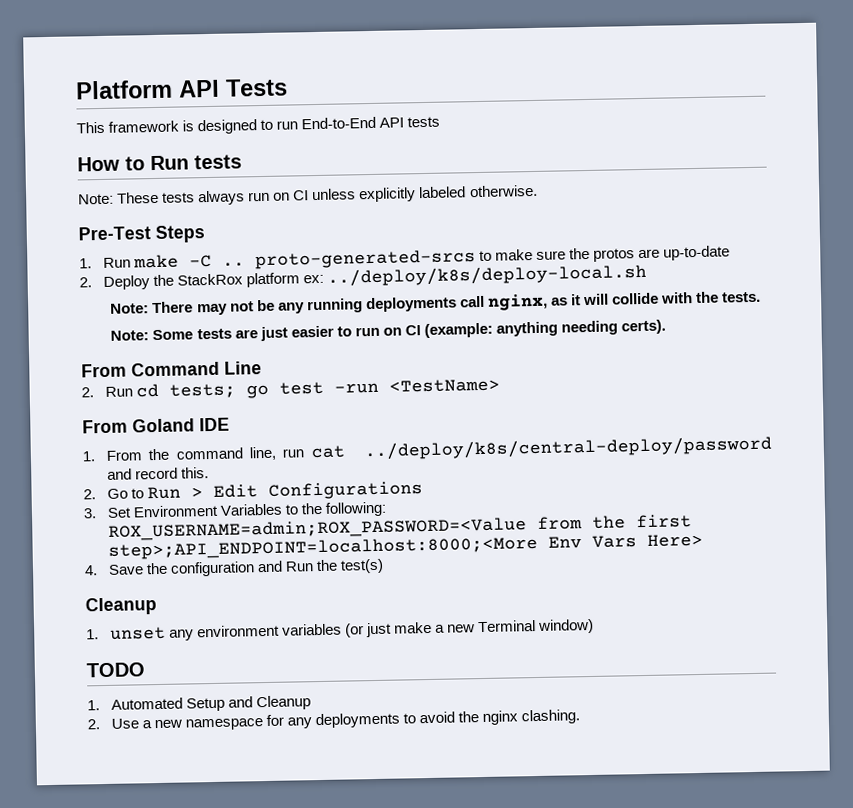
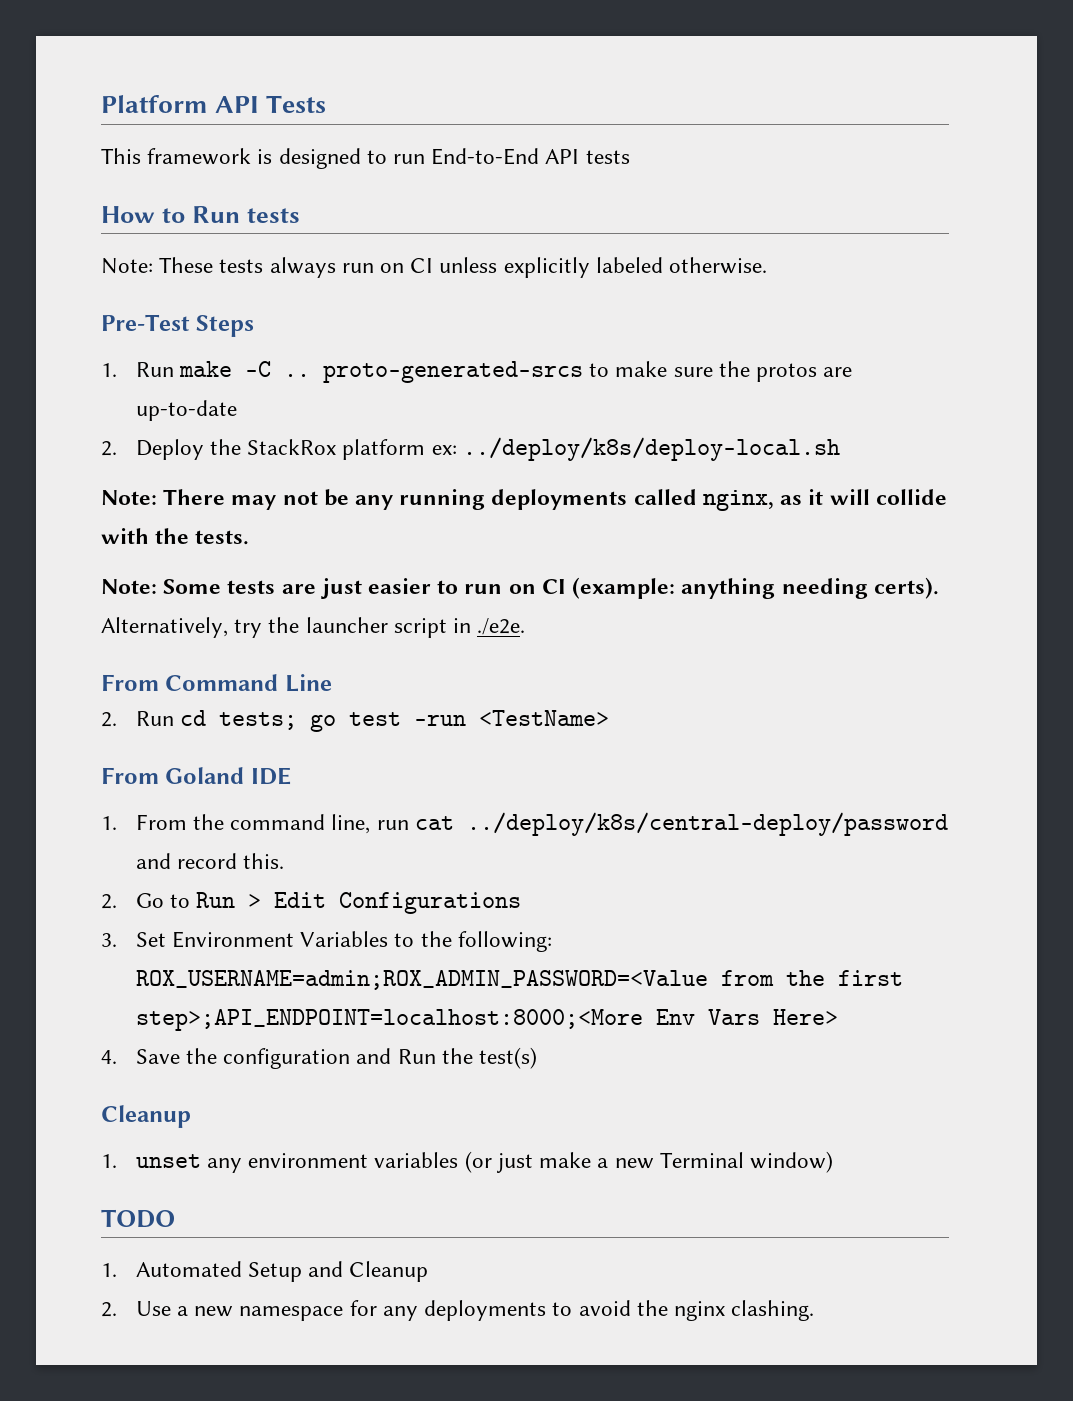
- Note: There may not be any running deployments call nginx, as it will collide with the tests.
+ Note: There may not be any running deployments called nginx, as it will collide with the tests.
+ Alternatively, try the launcher script in ./e2e.
- 3. Set Environment Variables to the following: ROX_USERNAME=admin;ROX_PASSWORD=<Value from the first step>;API_ENDPOINT=localhost:8000;<More Env Vars Here>
+ 3. Set Environment Variables to the following: ROX_USERNAME=admin;ROX_ADMIN_PASSWORD=<Value from the first step>;API_ENDPOINT=localhost:8000;<More Env Vars Here>

